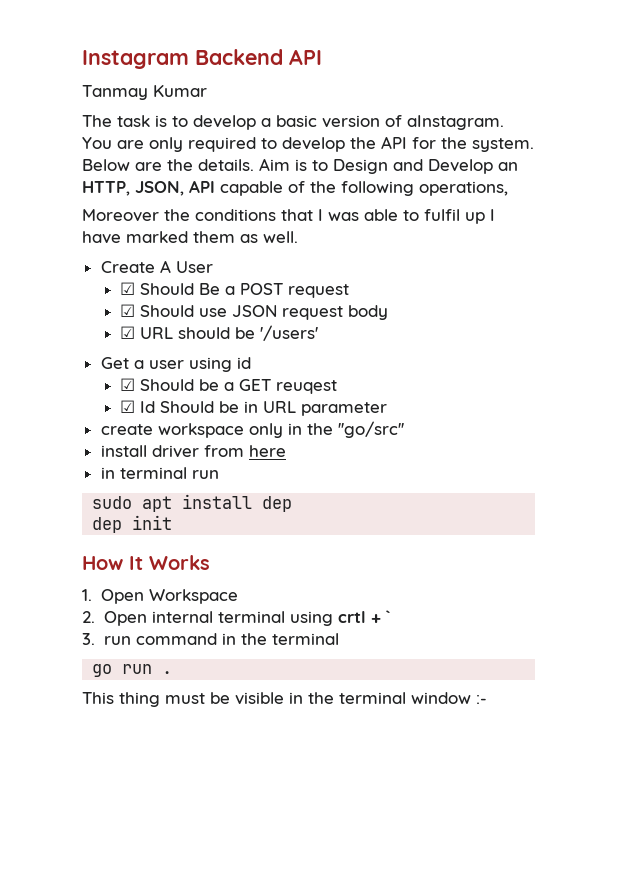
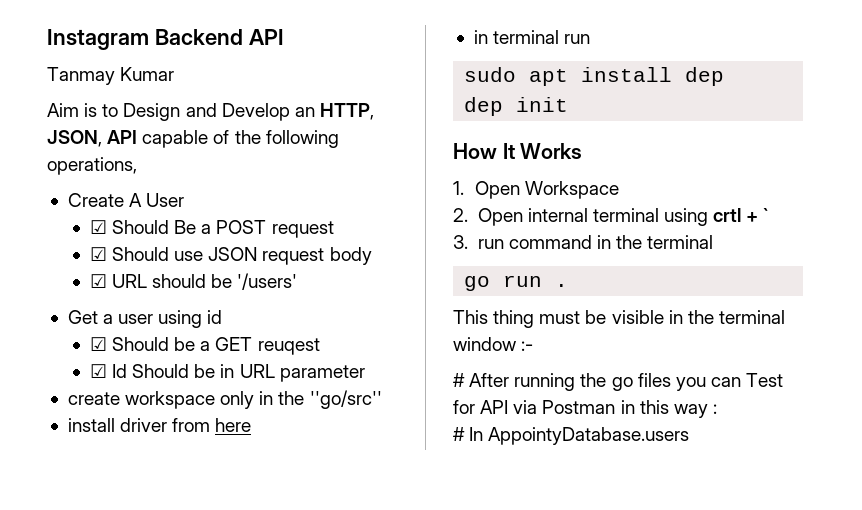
- The task is to develop a basic version of aInstagram. You are only required to develop the API for the system. Below are the details.
- Moreover the conditions that I was able to fulfil up I have marked them as well.
+ # After running the go files you can Test for API via Postman in this way :
+ # In AppointyDatabase.users

